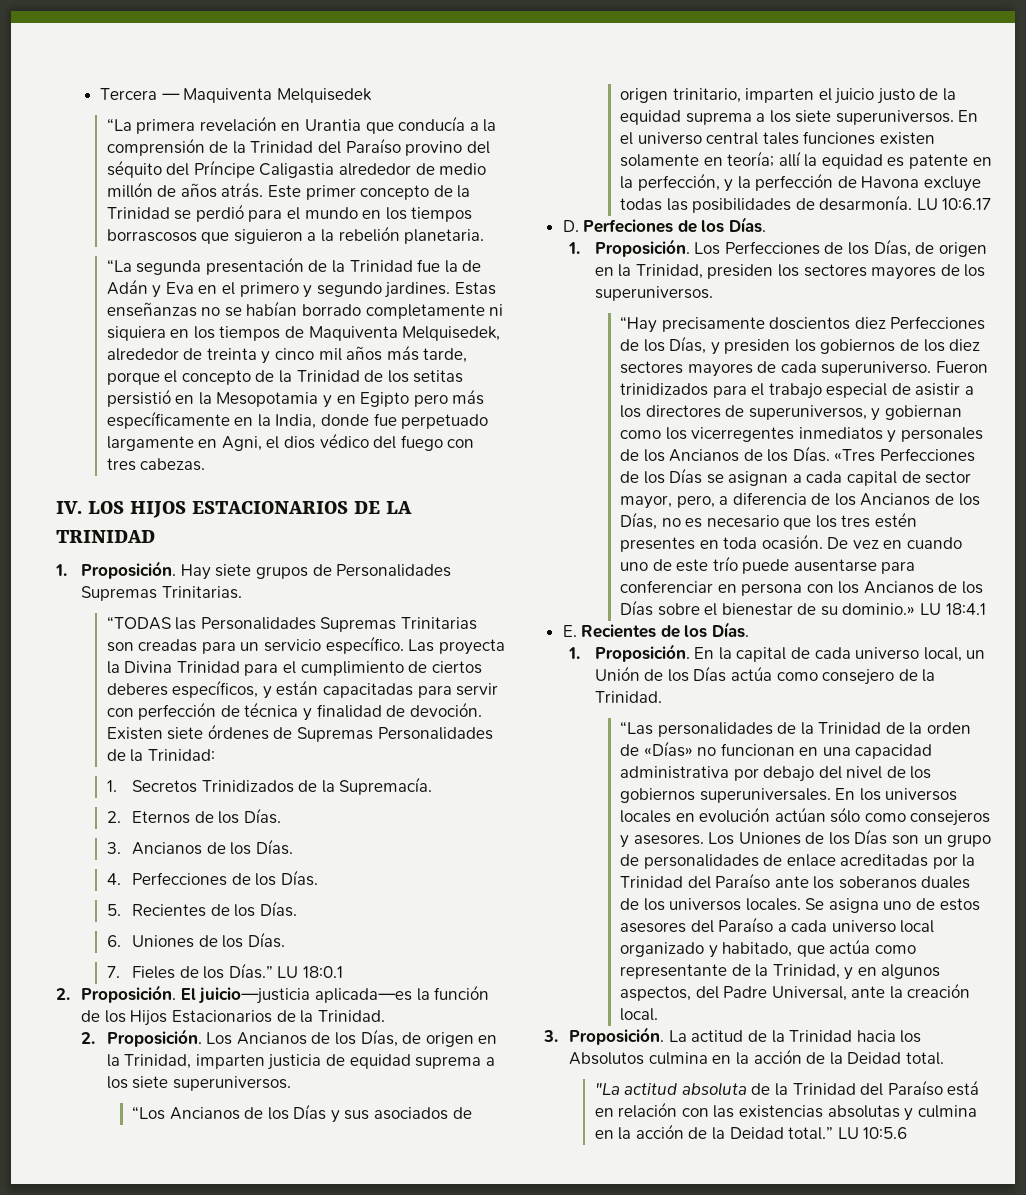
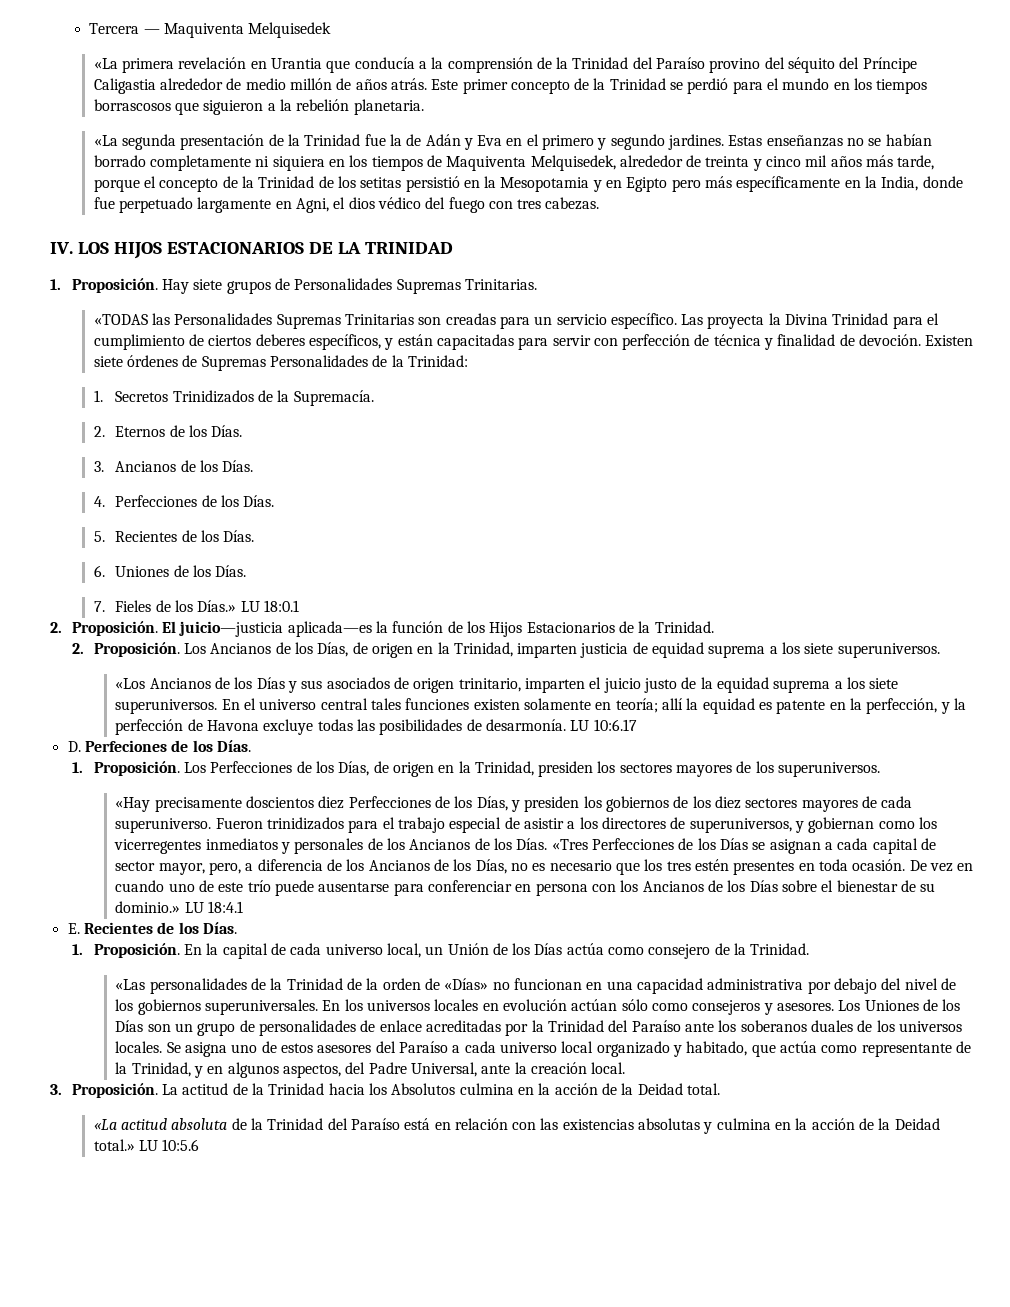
- “La primera revelación en Urantia que conducía a la comprensión de la Trinidad del Paraíso provino del séquito del Príncipe Caligastia alrededor de medio millón de años atrás.
+ «La primera revelación en Urantia que conducía a la comprensión de la Trinidad del Paraíso provino del séquito del Príncipe Caligastia alrededor de medio millón de años atrás.
- “La segunda presentación de la Trinidad fue la de Adán y Eva en el primero y segundo jardines.
+ «La segunda presentación de la Trinidad fue la de Adán y Eva en el primero y segundo jardines.
- “TODAS las Personalidades Supremas Trinitarias son creadas para un servicio específico.
+ «TODAS las Personalidades Supremas Trinitarias son creadas para un servicio específico.
- 7. Fieles de los Días.”
+ 7. Fieles de los Días.»
- “Los Ancianos de los Días y sus asociados de origen trinitario, imparten el juicio justo de la equidad suprema a los siete superuniversos.
+ «Los Ancianos de los Días y sus asociados de origen trinitario, imparten el juicio justo de la equidad suprema a los siete superuniversos.
- “Hay precisamente doscientos diez Perfecciones de los Días, y presiden los gobiernos de los diez sectores mayores de cada superuniverso.
+ «Hay precisamente doscientos diez Perfecciones de los Días, y presiden los gobiernos de los diez sectores mayores de cada superuniverso.
- “Las personalidades de la Trinidad de la orden de «Días» no funcionan en una capacidad administrativa por debajo del nivel de los gobiernos superuniversales.
+ «Las personalidades de la Trinidad de la orden de «Días» no funcionan en una capacidad administrativa por debajo del nivel de los gobiernos superuniversales.
- "La actitud absoluta de la Trinidad del Paraíso está en relación con las existencias absolutas y culmina en la acción de la Deidad total.”
+ «La actitud absoluta de la Trinidad del Paraíso está en relación con las existencias absolutas y culmina en la acción de la Deidad total.»

